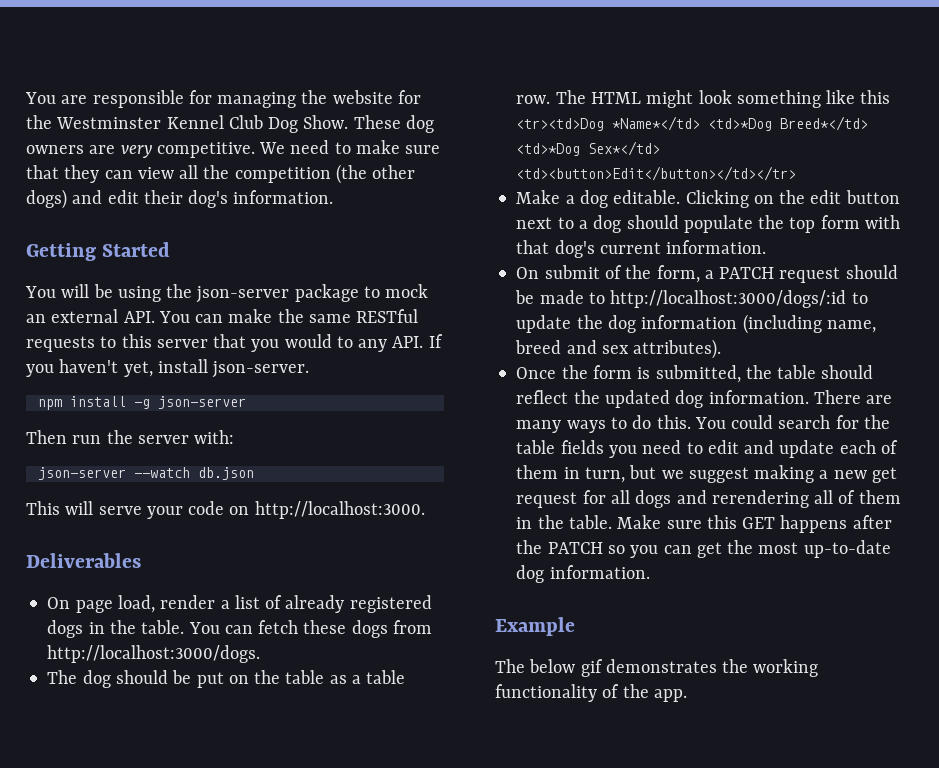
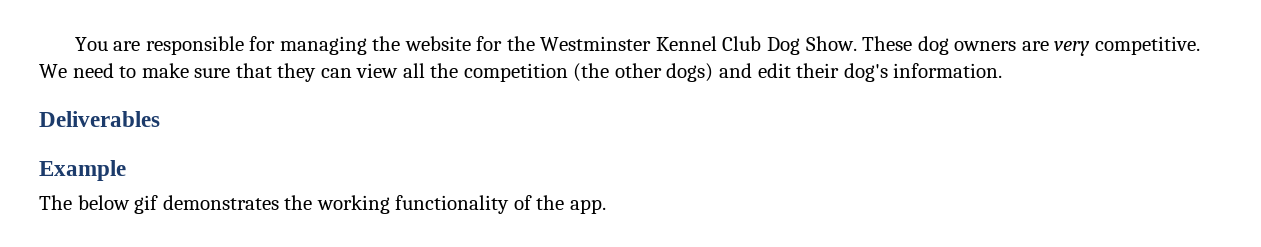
- Getting Started
- You will be using the json-server package to mock an external API. You can make the same RESTful requests to this server that you would to any API. If you haven't yet, install json-server.
- npm install -g json-server
- Then run the server with:
- json-server --watch db.json
- This will serve your code on http://localhost:3000.
  Deliverables
- On page load, render a list of already registered dogs in the table. You can fetch these dogs from http://localhost:3000/dogs.
- The dog should be put on the table as a table row. The HTML might look something like this <tr><td>Dog *Name*</td> <td>*Dog Breed*</td> <td>*Dog Sex*</td> <td><button>Edit</button></td></tr>
- Make a dog editable. Clicking on the edit button next to a dog should populate the top form with that dog's current information.
- On submit of the form, a PATCH request should be made to http://localhost:3000/dogs/:id to update the dog information (including name, breed and sex attributes).
- Once the form is submitted, the table should reflect the updated dog information. There are many ways to do this. You could search for the table fields you need to edit and update each of them in turn, but we suggest making a new get request for all dogs and rerendering all of them in the table. Make sure this GET happens after the PATCH so you can get the most up-to-date dog information.

